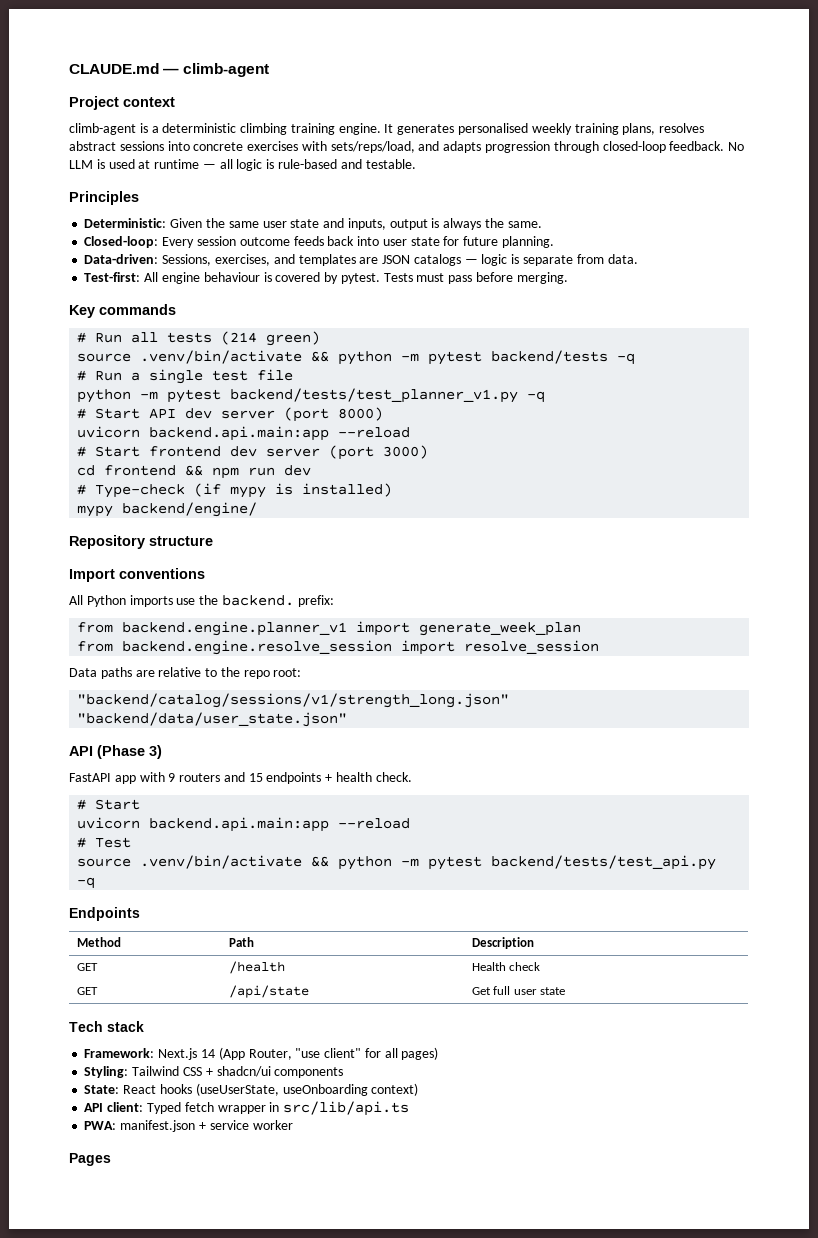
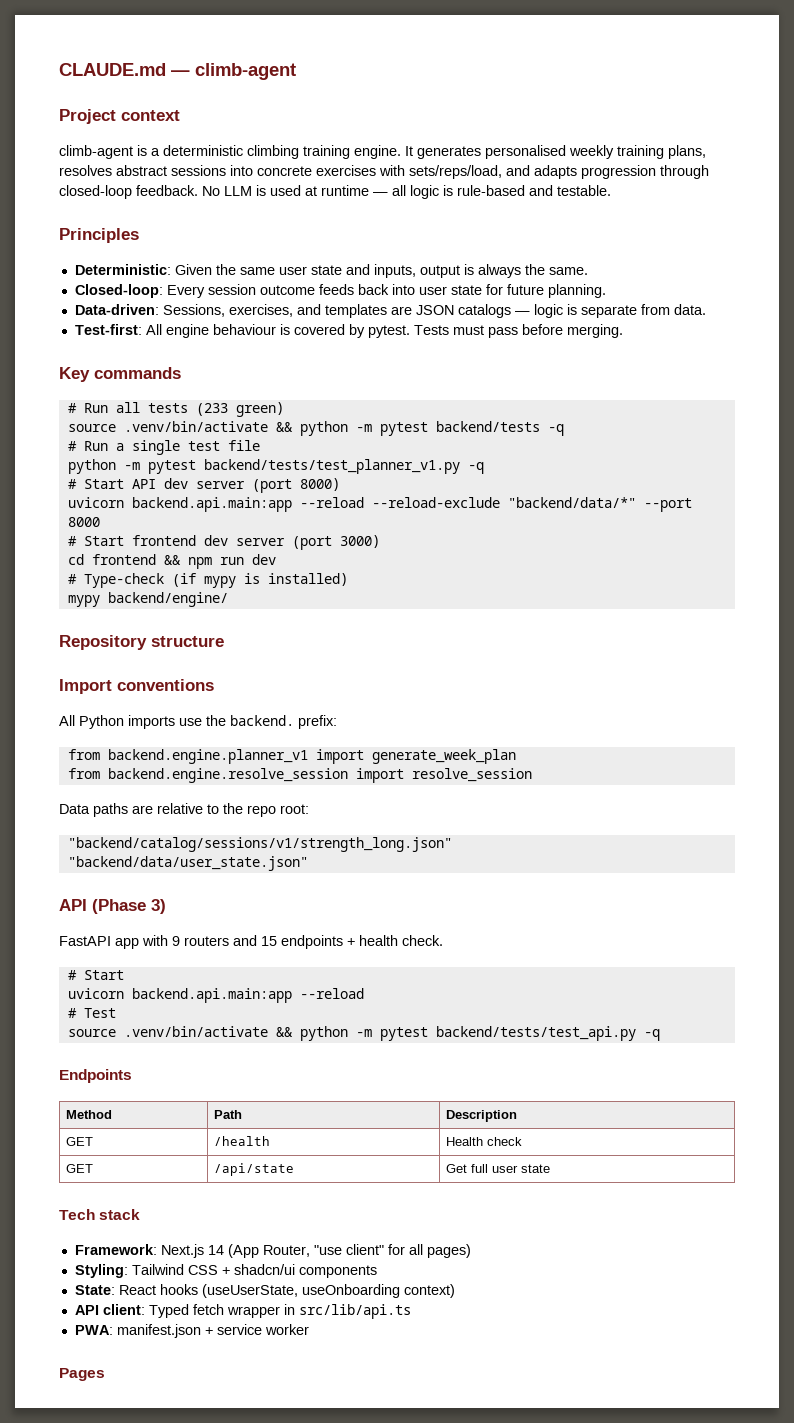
- # Run all tests (214 green)
+ # Run all tests (233 green)
  # Start API dev server (port 8000)
- uvicorn backend.api.main:app --reload
+ uvicorn backend.api.main:app --reload --reload-exclude "backend/data/*" --port 8000

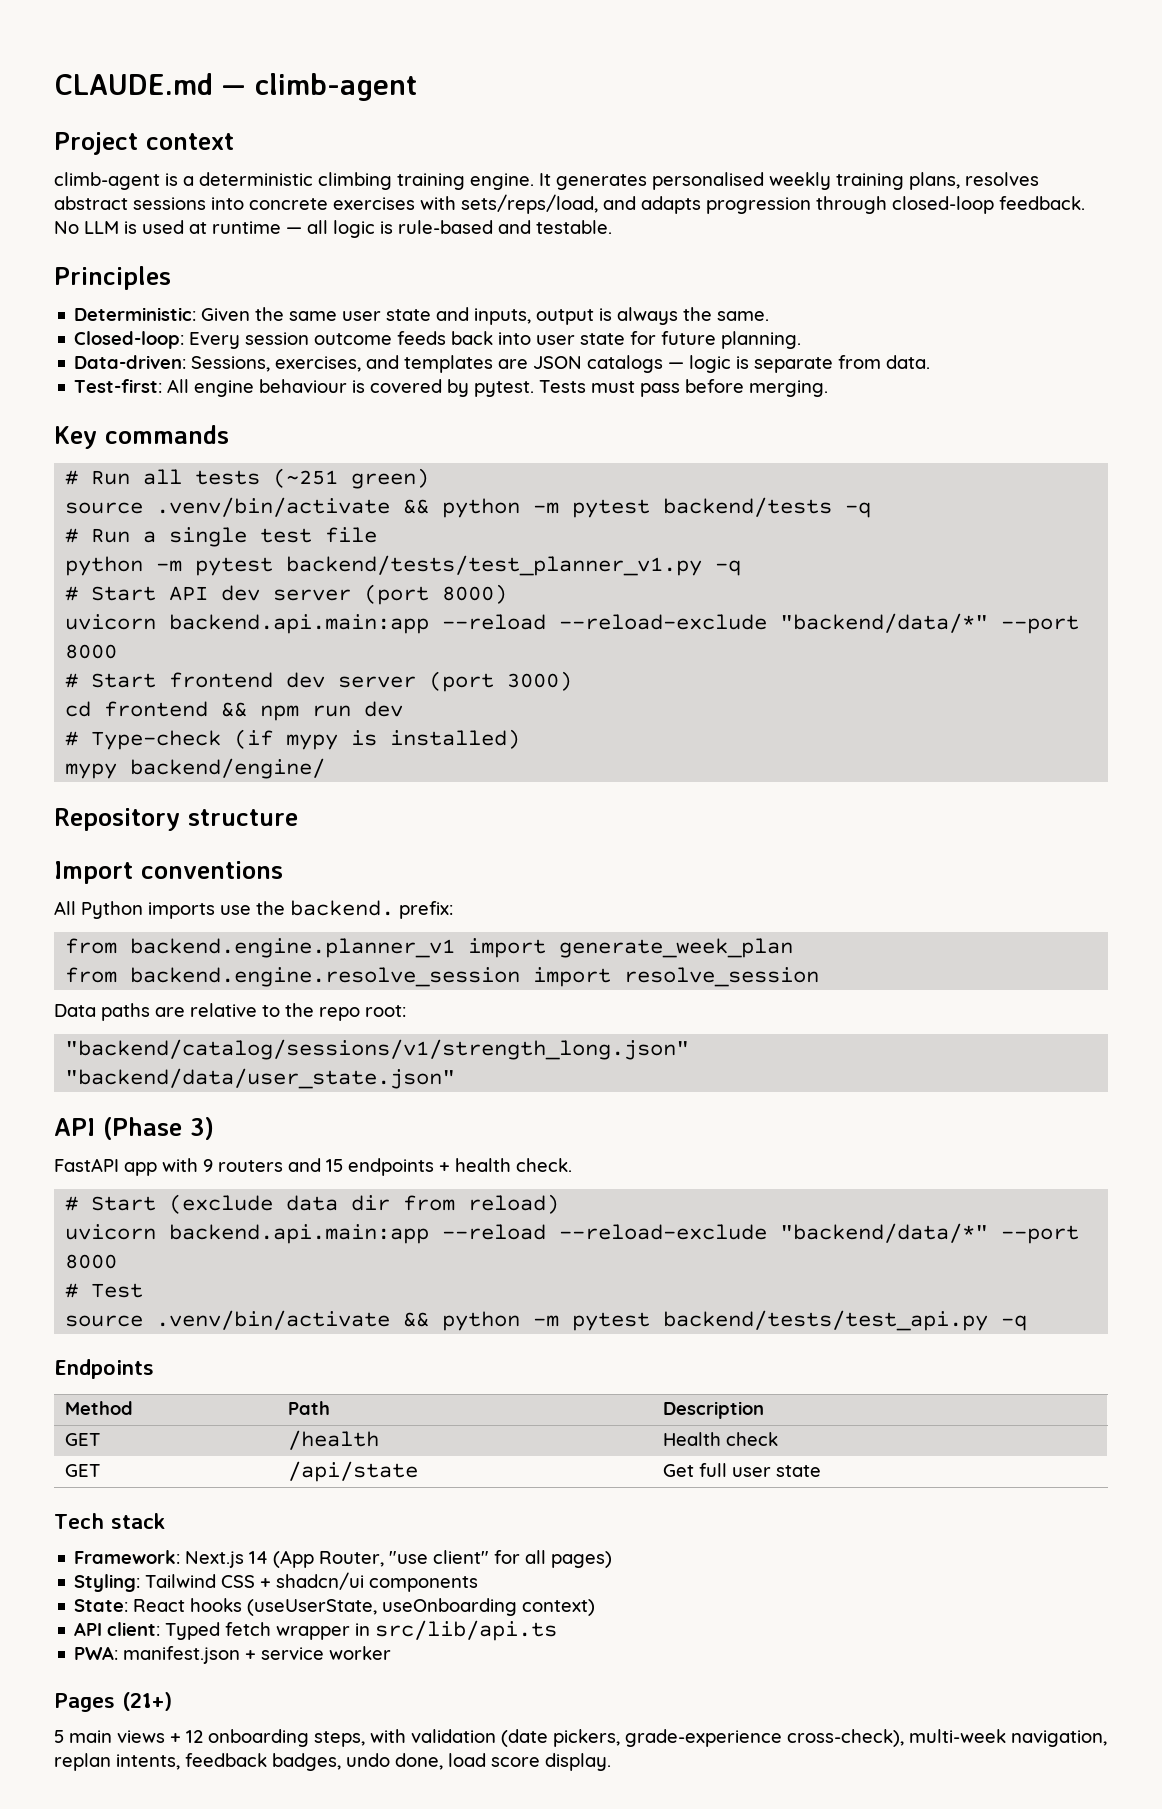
- # Run all tests (233 green)
+ # Run all tests (~251 green)
  FastAPI app with 9 routers and 15 endpoints + health check.
- # Start
- uvicorn backend.api.main:app --reload
+ # Start (exclude data dir from reload)
+ uvicorn backend.api.main:app --reload --reload-exclude "backend/data/*" --port 8000
- Pages
+ Pages (21+)
+ 5 main views + 12 onboarding steps, with validation (date pickers, grade-experience cross-check), multi-week navigation, replan intents, feedback badges, undo done, load score display.

